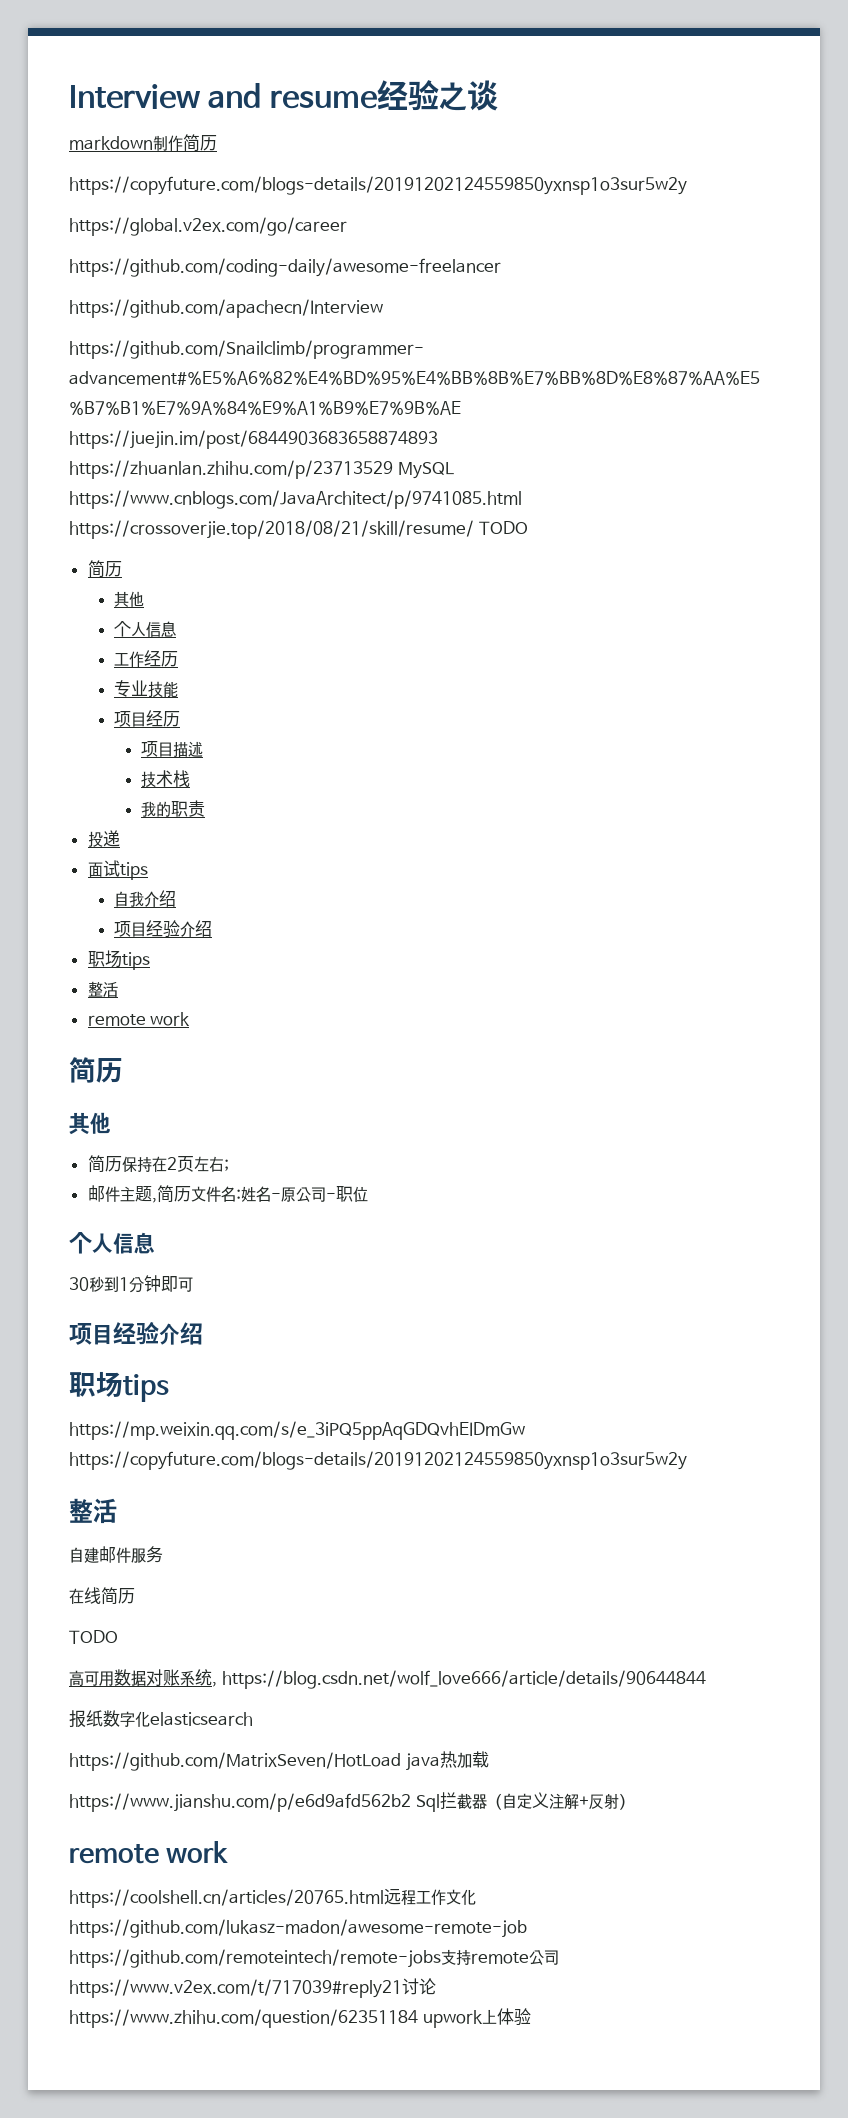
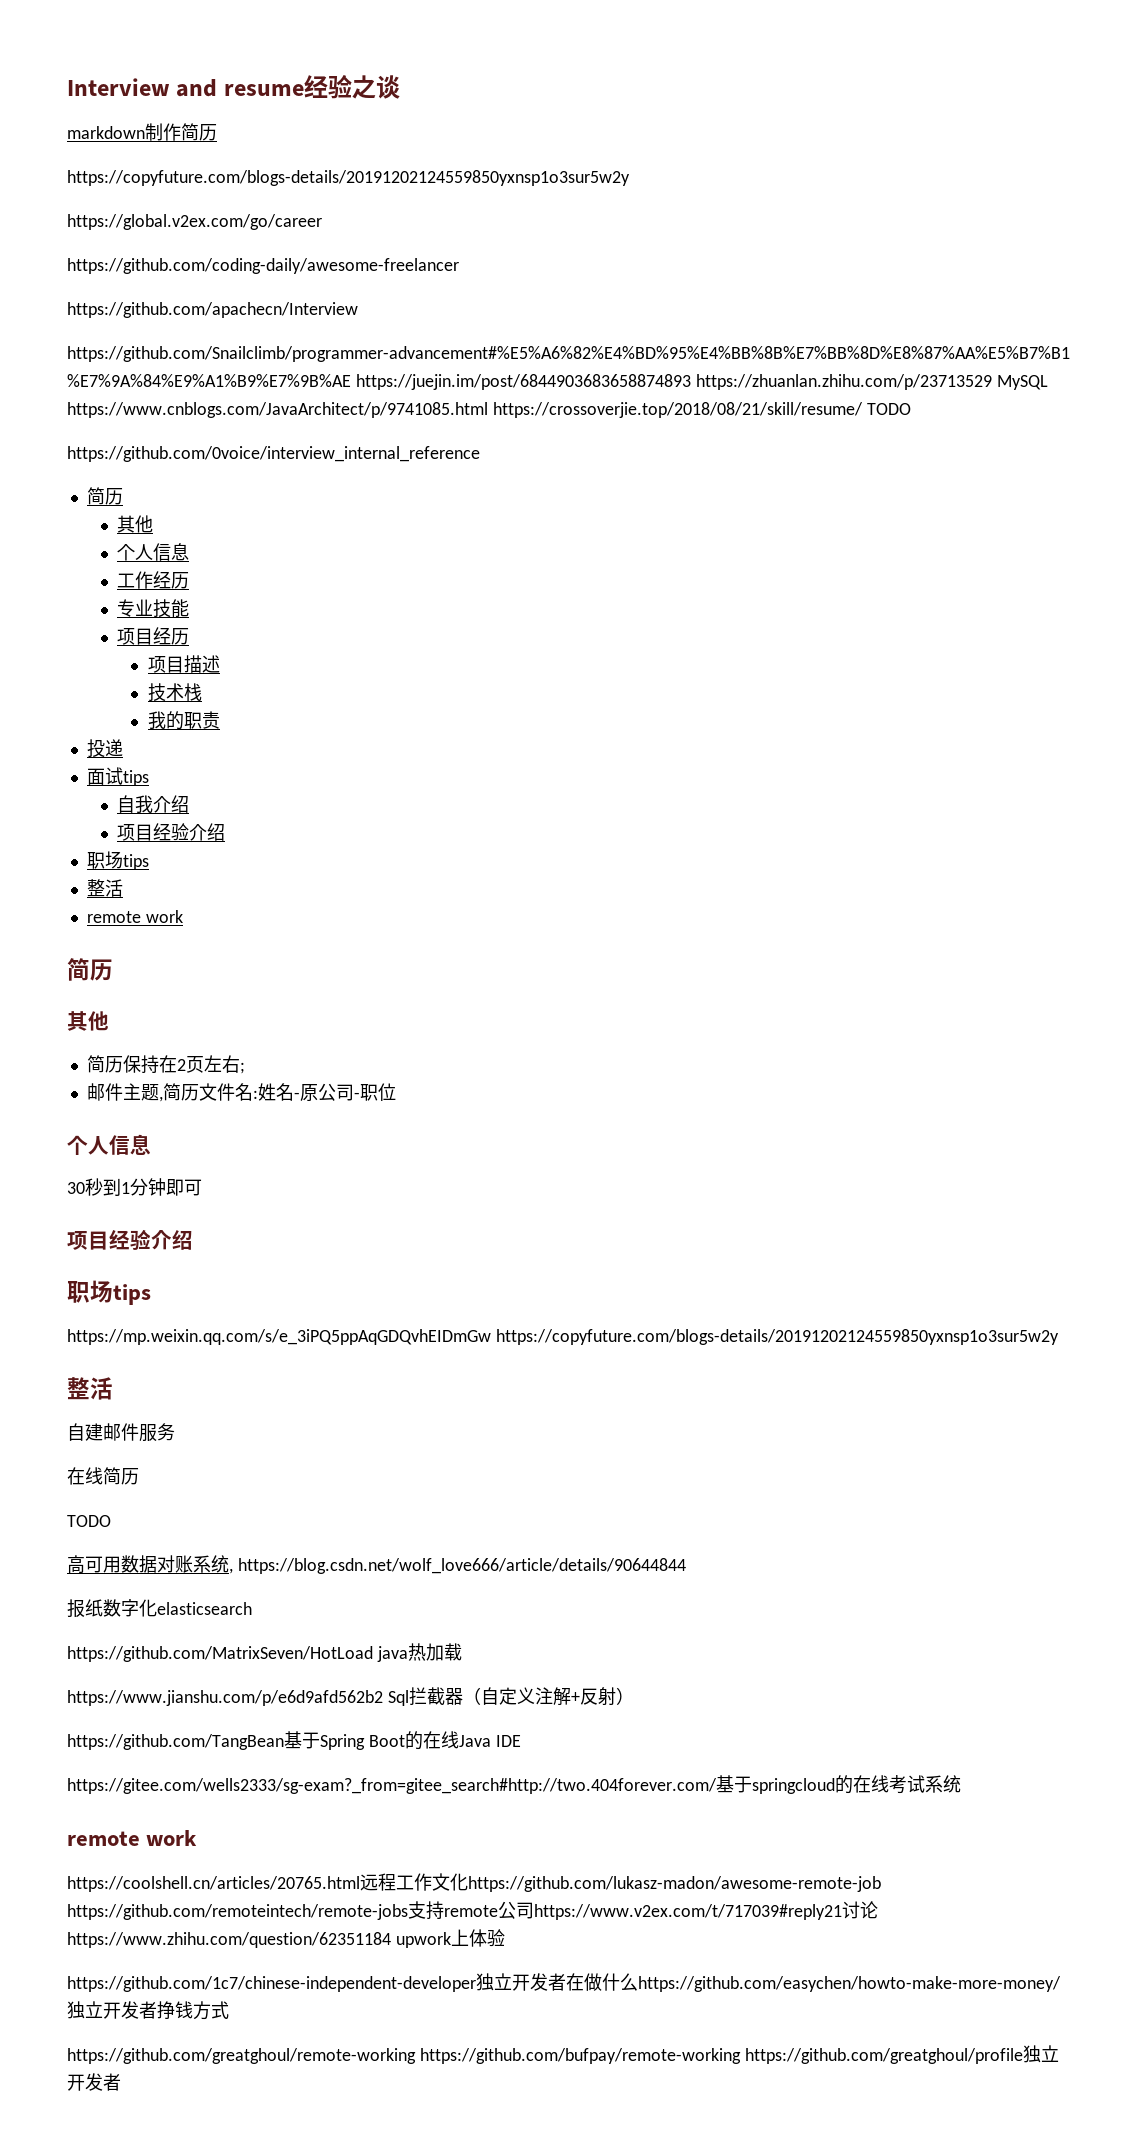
+ https://github.com/0voice/interview_internal_reference
+ https://github.com/TangBean基于Spring Boot的在线Java IDE
+ https://gitee.com/wells2333/sg-exam?_from=gitee_search#http://two.404forever.com/基于springcloud的在线考试系统
+ https://github.com/1c7/chinese-independent-developer独立开发者在做什么https://github.com/easychen/howto-make-more-money/独立开发者挣钱方式
+ https://github.com/greatghoul/remote-working https://github.com/bufpay/remote-working https://github.com/greatghoul/profile独立开发者

